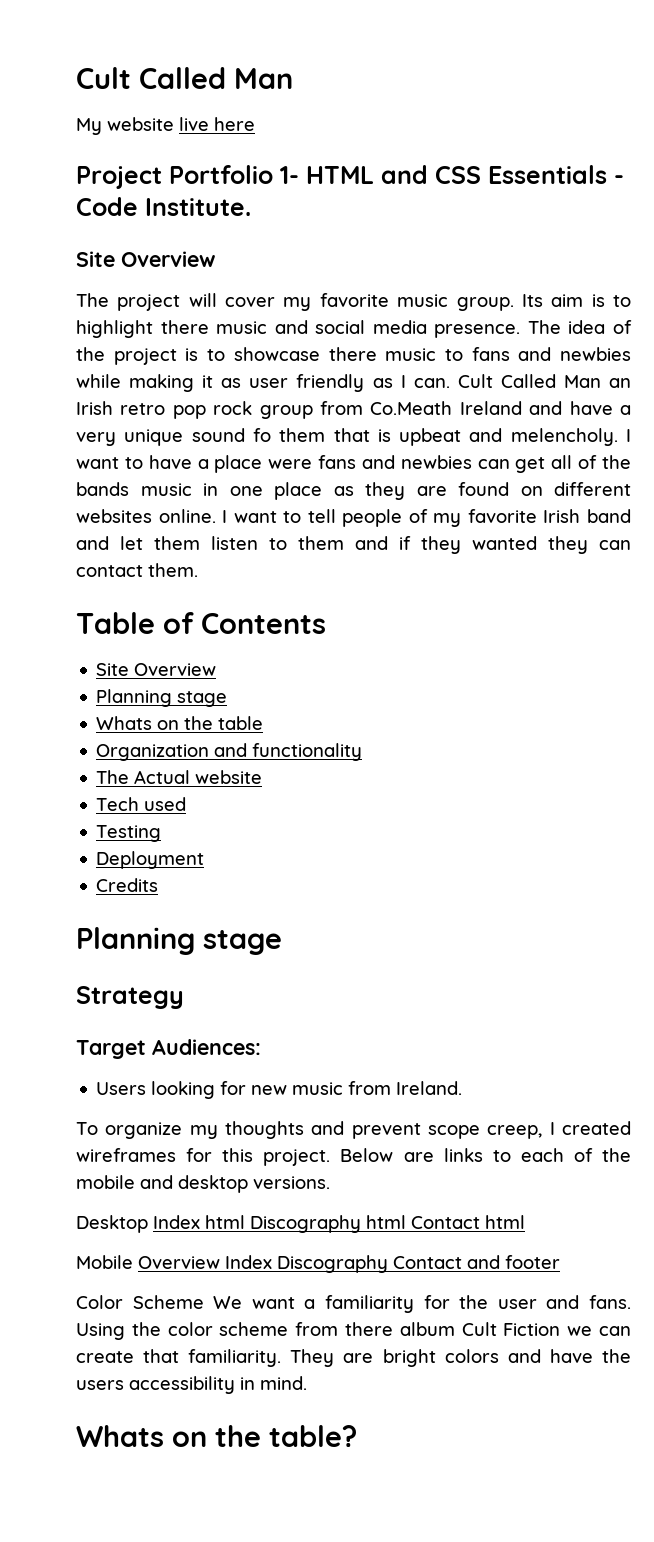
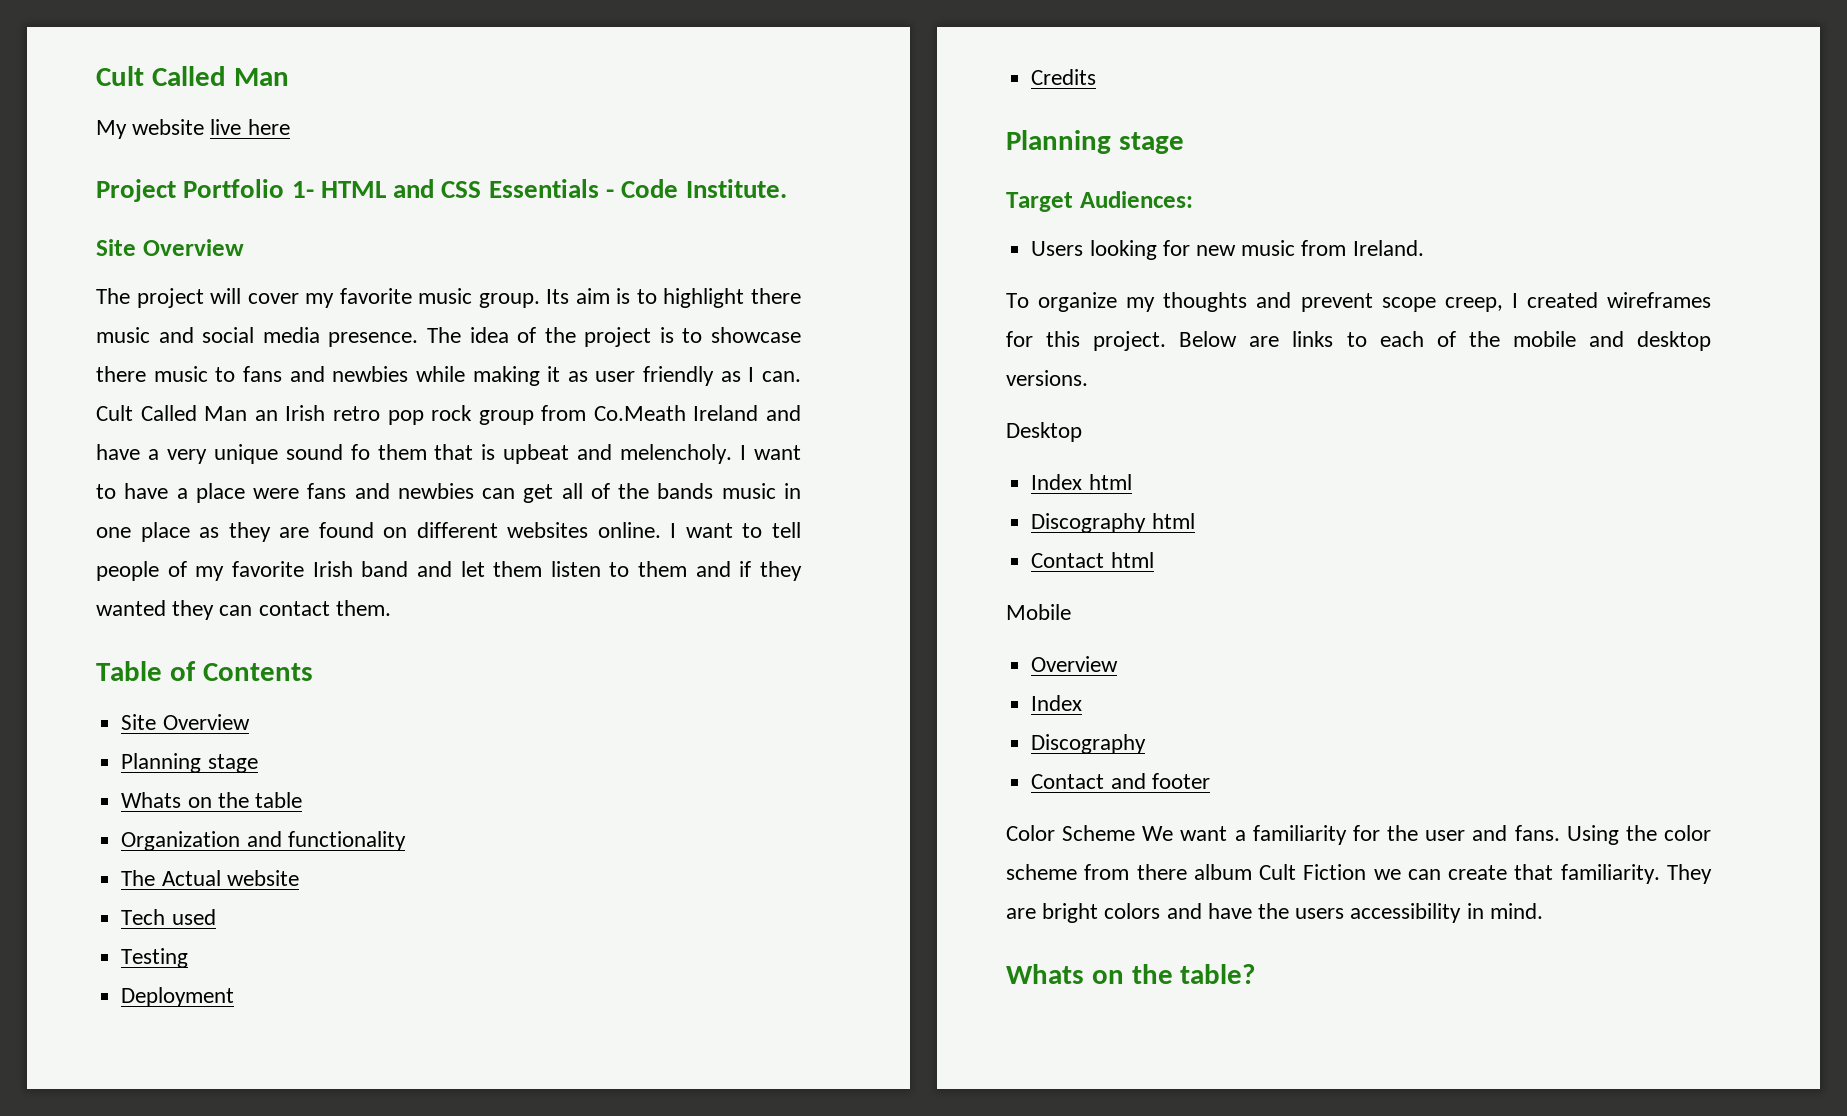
- Strategy
- Desktop Index html Discography html Contact html
+ Desktop
+ Index html
+ Discography html
+ Contact html
- Mobile Overview Index Discography Contact and footer
+ Mobile
+ Overview
+ Index
+ Discography
+ Contact and footer

